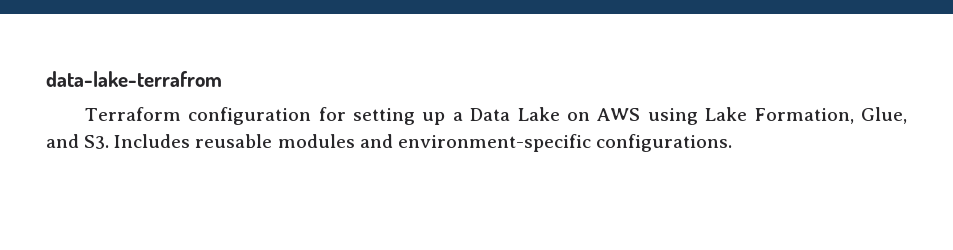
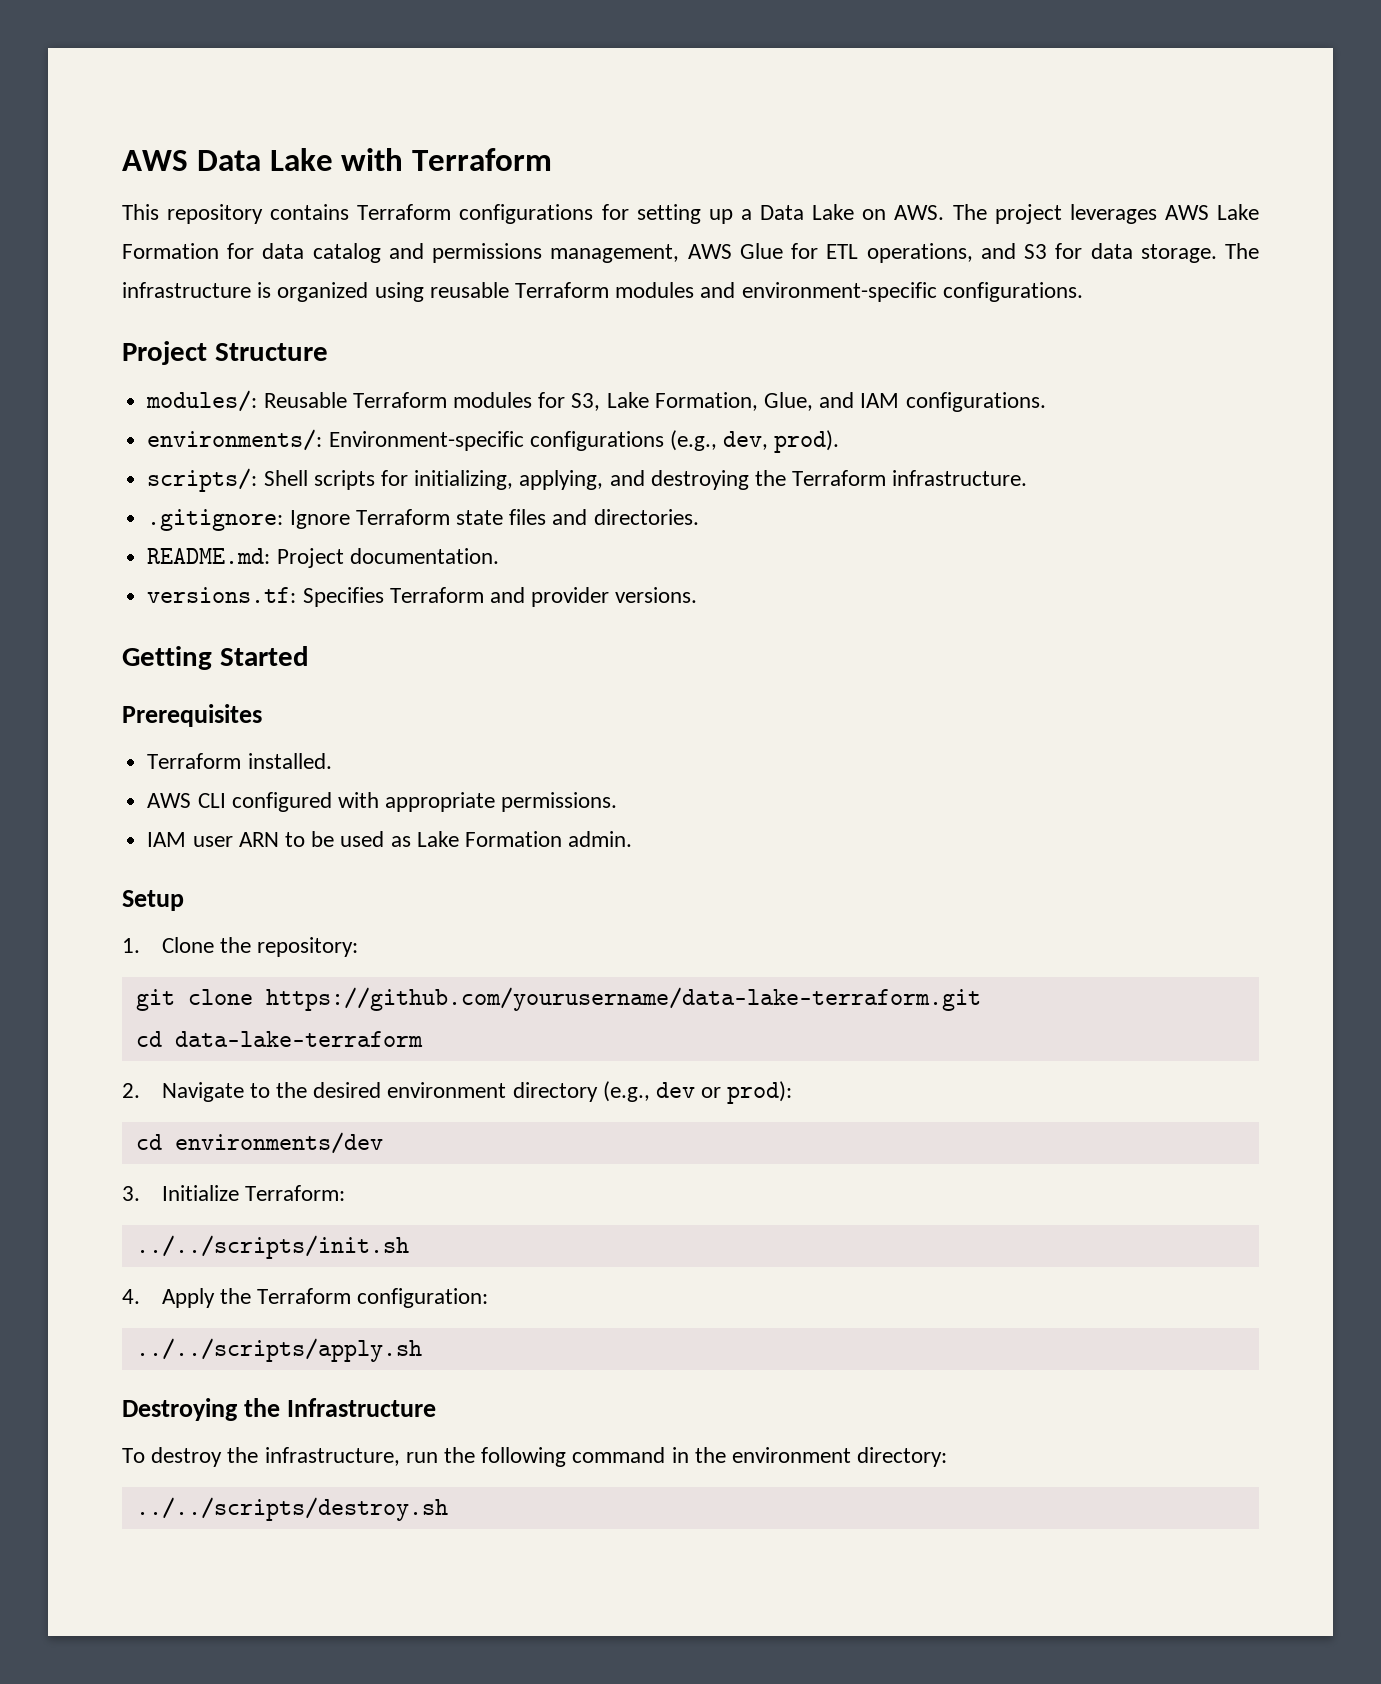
- data-lake-terrafrom
- Terraform configuration for setting up a Data Lake on AWS using Lake Formation, Glue, and S3. Includes reusable modules and environment-specific configurations.
+ AWS Data Lake with Terraform
+ This repository contains Terraform configurations for setting up a Data Lake on AWS. The project leverages AWS Lake Formation for data catalog and permissions management, AWS Glue for ETL operations, and S3 for data storage. The infrastructure is organized using reusable Terraform modules and environment-specific configurations.
+ Project Structure
+ modules/: Reusable Terraform modules for S3, Lake Formation, Glue, and IAM configurations.
+ environments/: Environment-specific configurations (e.g., dev, prod).
+ scripts/: Shell scripts for initializing, applying, and destroying the Terraform infrastructure.
+ .gitignore: Ignore Terraform state files and directories.
+ README.md: Project documentation.
+ versions.tf: Specifies Terraform and provider versions.
+ Getting Started
+ Prerequisites
+ Terraform installed.
+ AWS CLI configured with appropriate permissions.
+ IAM user ARN to be used as Lake Formation admin.
+ Setup
+ 1. Clone the repository:
+ git clone https://github.com/yourusername/data-lake-terraform.git
+ cd data-lake-terraform
+ 2. Navigate to the desired environment directory (e.g., dev or prod):
+ cd environments/dev
+ 3. Initialize Terraform:
+ ../../scripts/init.sh
+ 4. Apply the Terraform configuration:
+ ../../scripts/apply.sh
+ Destroying the Infrastructure
+ To destroy the infrastructure, run the following command in the environment directory:
+ ../../scripts/destroy.sh

